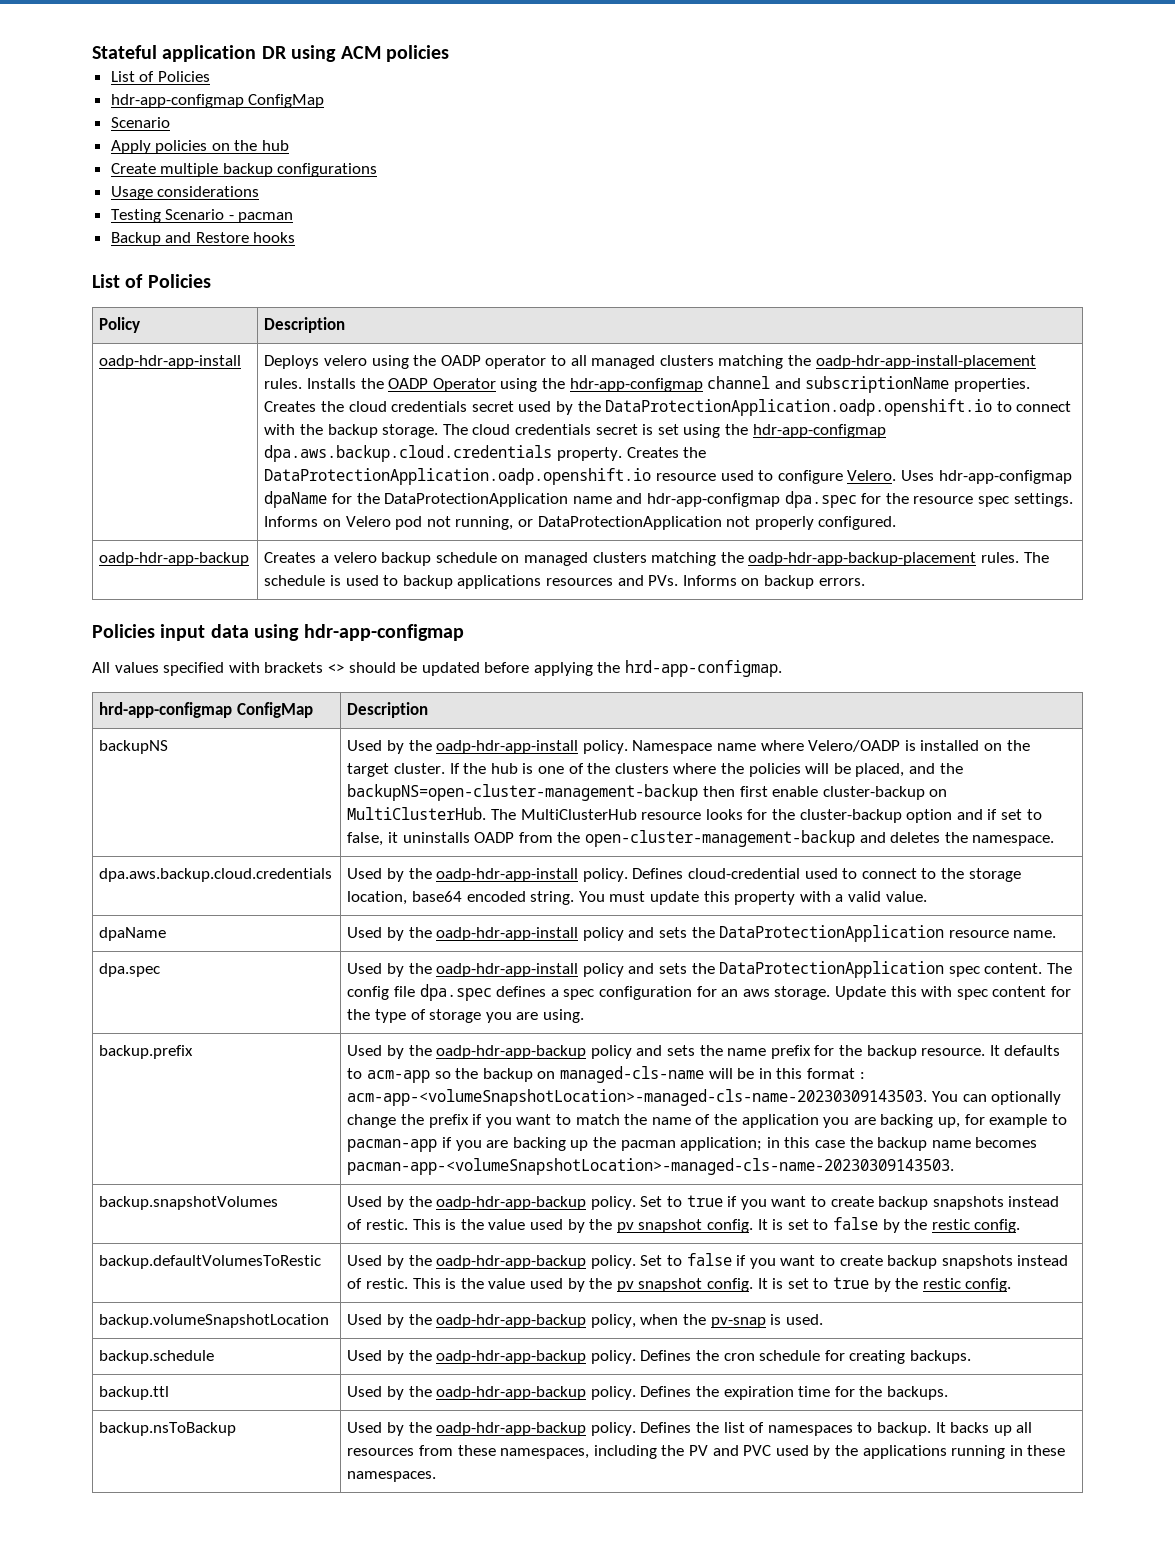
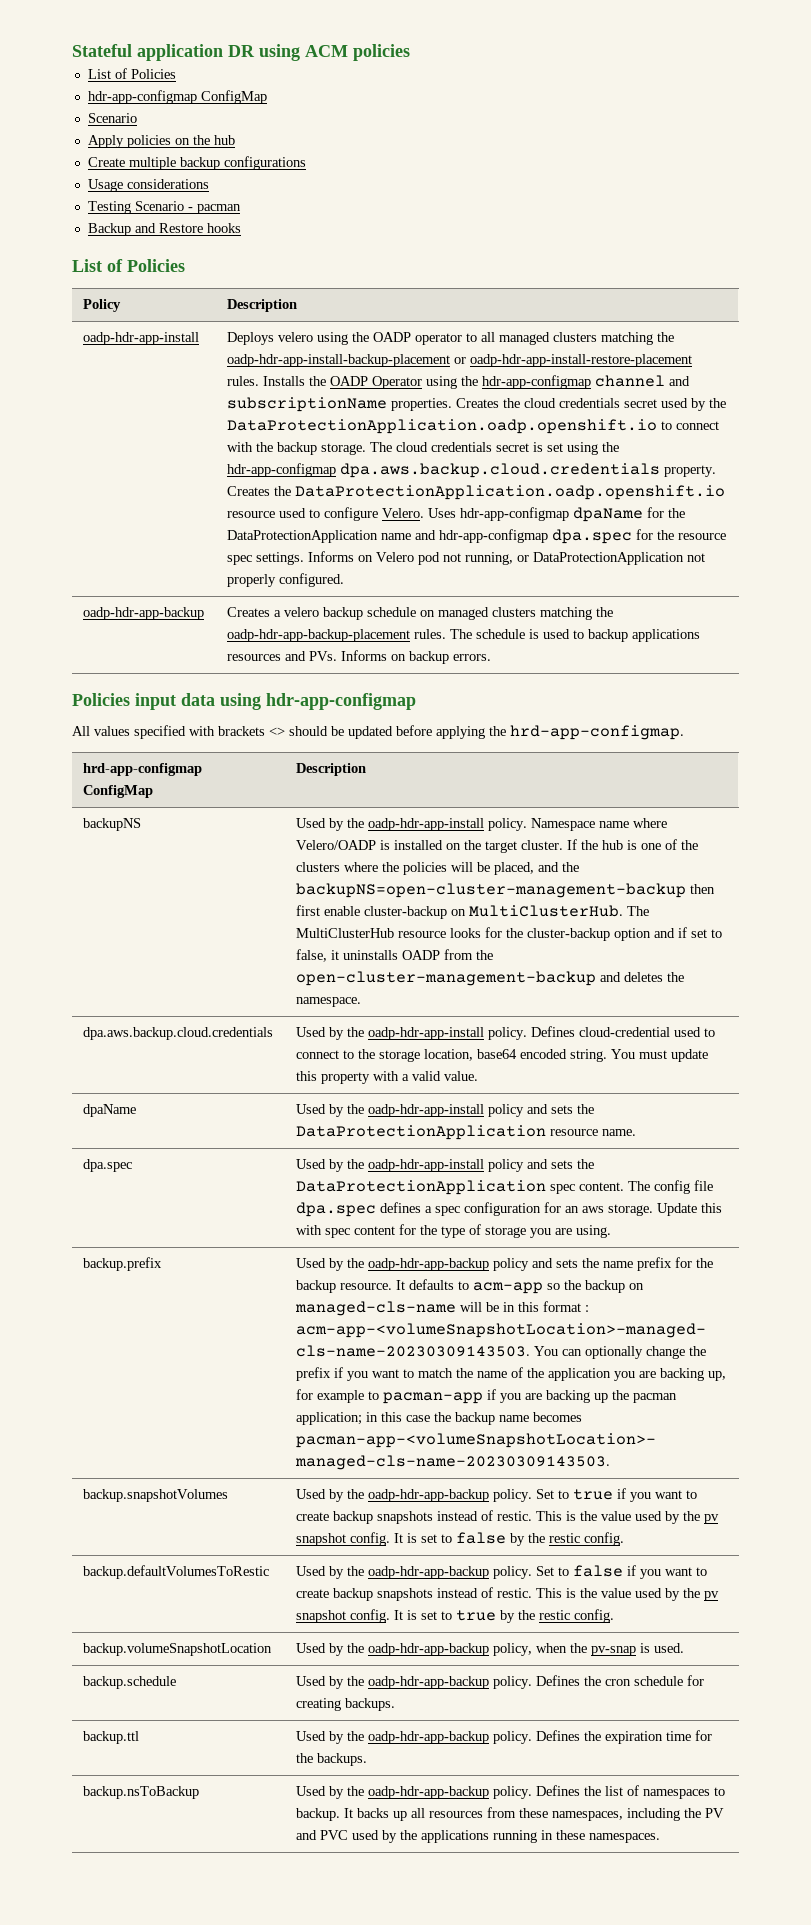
- Deploys velero using the OADP operator to all managed clusters matching the oadp-hdr-app-install-placement rules.
+ Deploys velero using the OADP operator to all managed clusters matching the oadp-hdr-app-install-backup-placement or oadp-hdr-app-install-restore-placement rules.

